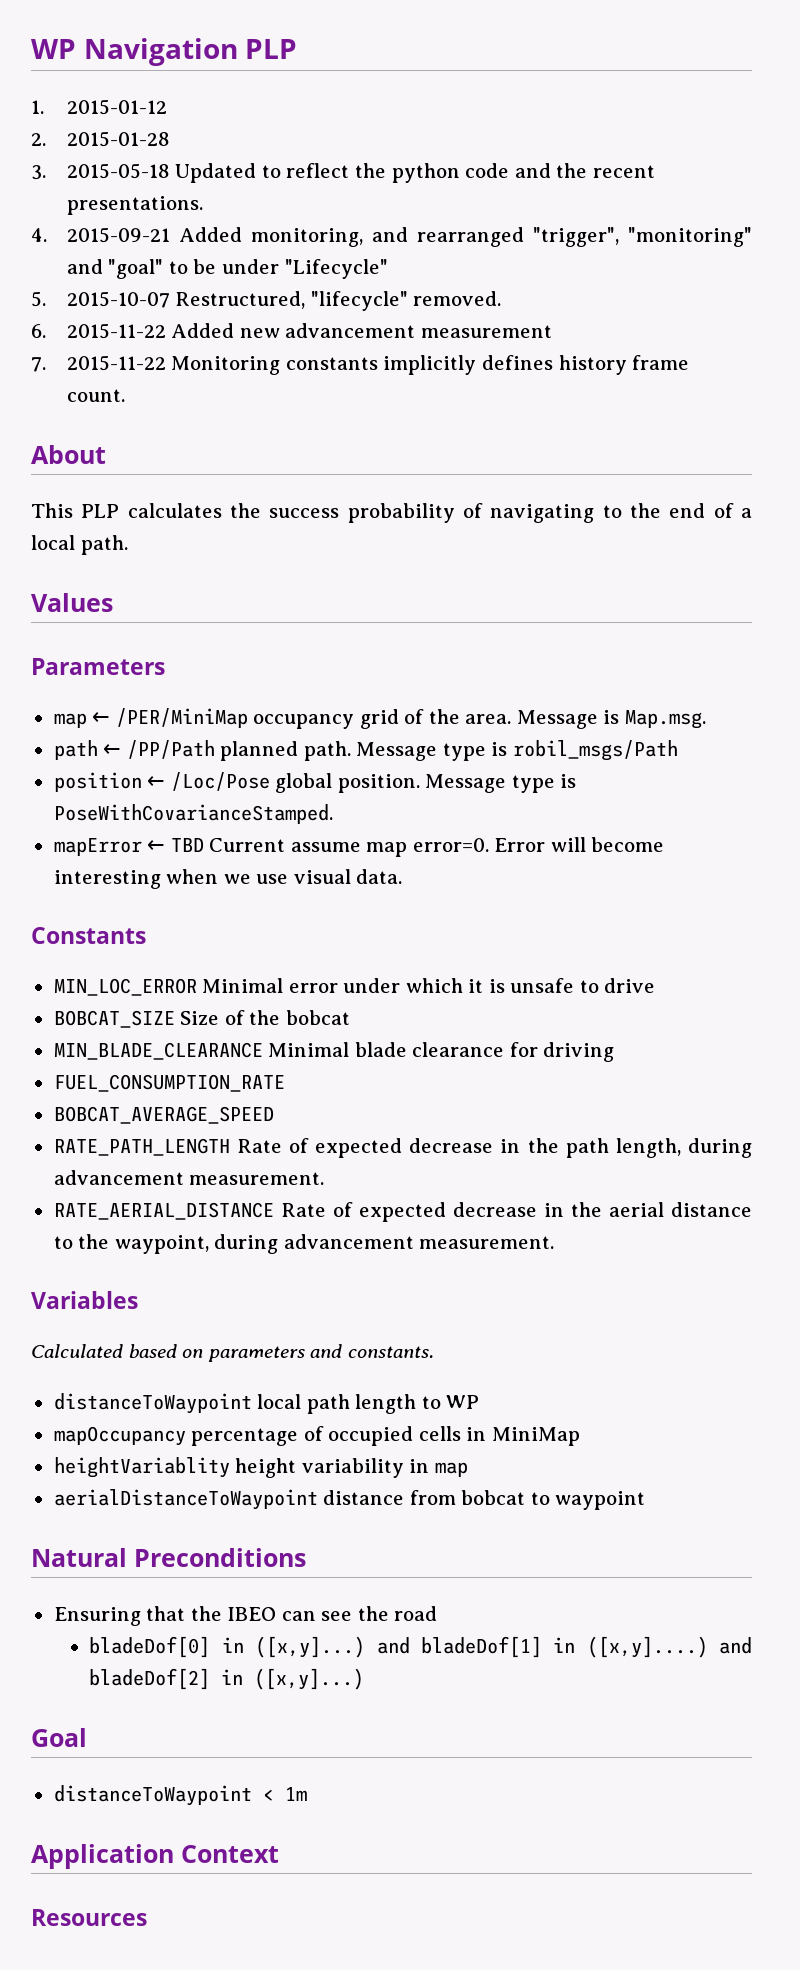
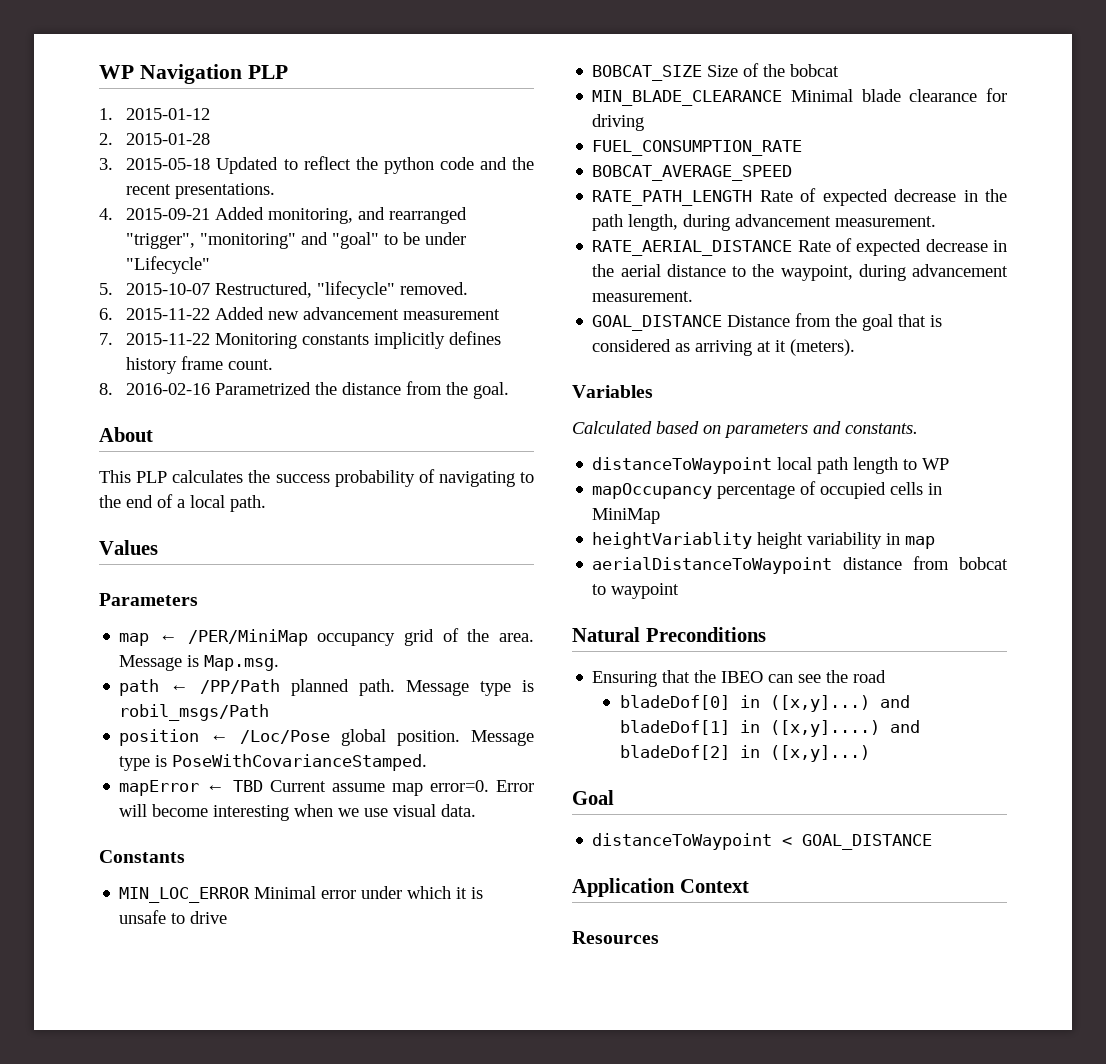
+ 8. 2016-02-16 Parametrized the distance from the goal.
+ GOAL_DISTANCE Distance from the goal that is considered as arriving at it (meters).
- distanceToWaypoint < 1m
+ distanceToWaypoint < GOAL_DISTANCE

